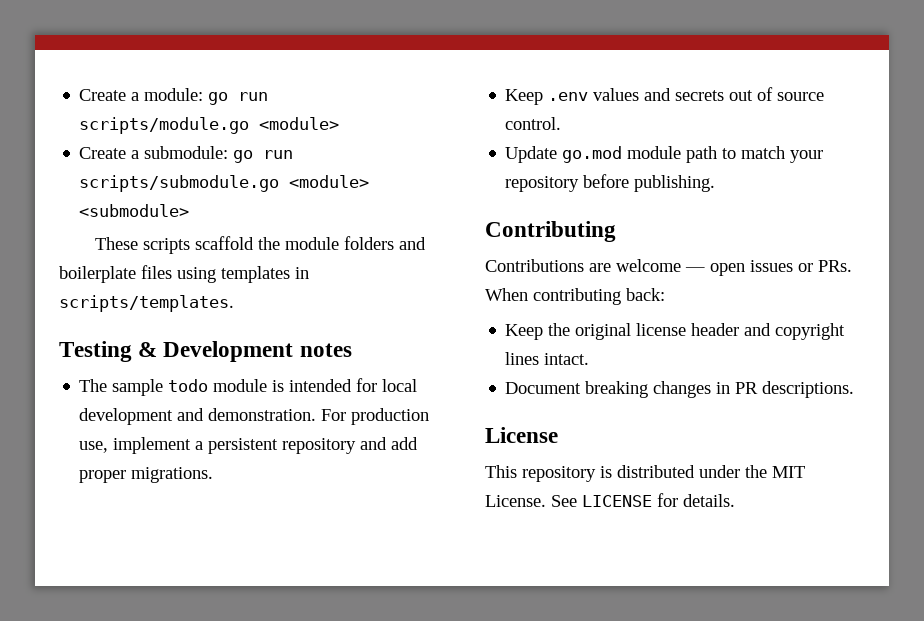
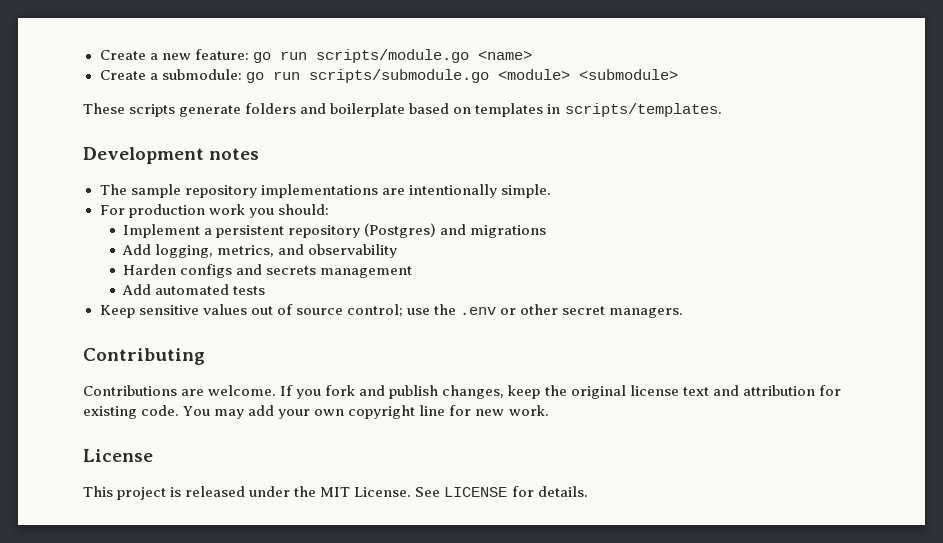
- Create a module: go run scripts/module.go <module>
+ Create a new feature: go run scripts/module.go <name>
- These scripts scaffold the module folders and boilerplate files using templates in scripts/templates.
+ These scripts generate folders and boilerplate based on templates in scripts/templates.
- Testing & Development notes
+ Development notes
- The sample todo module is intended for local development and demonstration. For production use, implement a persistent repository and add proper migrations.
- Keep .env values and secrets out of source control.
- Update go.mod module path to match your repository before publishing.
+ The sample repository implementations are intentionally simple.
+ For production work you should:
+ Implement a persistent repository (Postgres) and migrations
+ Add logging, metrics, and observability
+ Harden configs and secrets management
+ Add automated tests
+ Keep sensitive values out of source control; use the .env or other secret managers.
  Contributing
- Contributions are welcome — open issues or PRs. When contributing back:
- Keep the original license header and copyright lines intact.
- Document breaking changes in PR descriptions.
+ Contributions are welcome. If you fork and publish changes, keep the original license text and attribution for existing code. You may add your own copyright line for new work.
- This repository is distributed under the MIT License.
+ This project is released under the MIT License.

